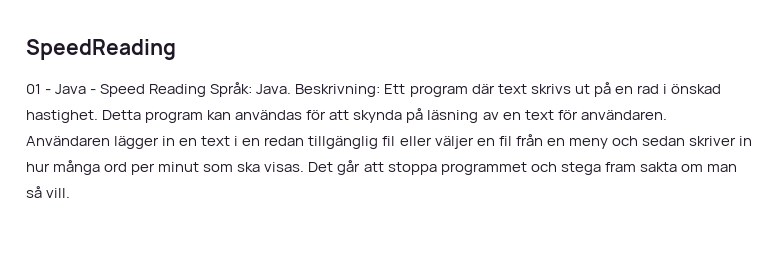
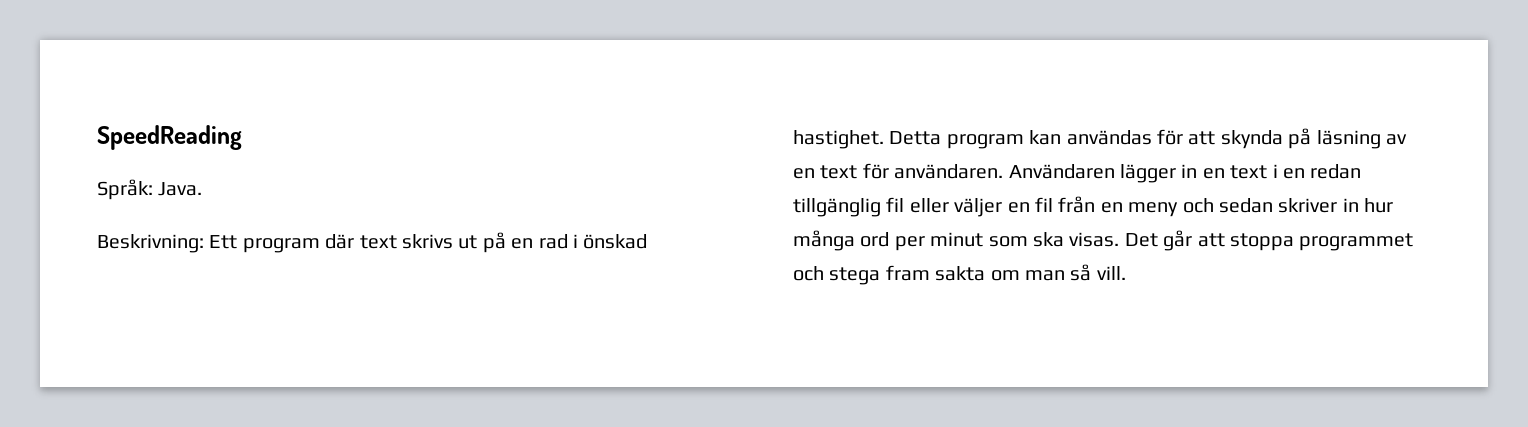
- 01 - Java - Speed Reading Språk: Java. Beskrivning: Ett program där text skrivs ut på en rad i önskad hastighet.
+ Språk: Java.
+ Beskrivning: Ett program där text skrivs ut på en rad i önskad hastighet.

